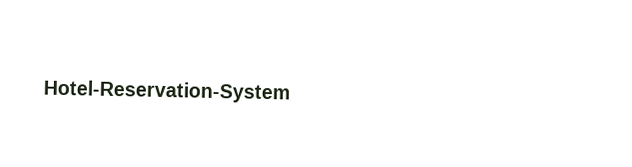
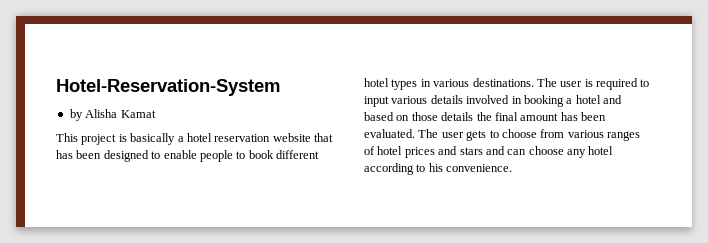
+ by Alisha Kamat
+ This project is basically a hotel reservation website that has been designed to enable people to book different hotel types in various destinations. The user is required to input various details involved in booking a hotel and based on those details the final amount has been evaluated. The user gets to choose from various ranges of hotel prices and stars and can choose any hotel according to his convenience.

